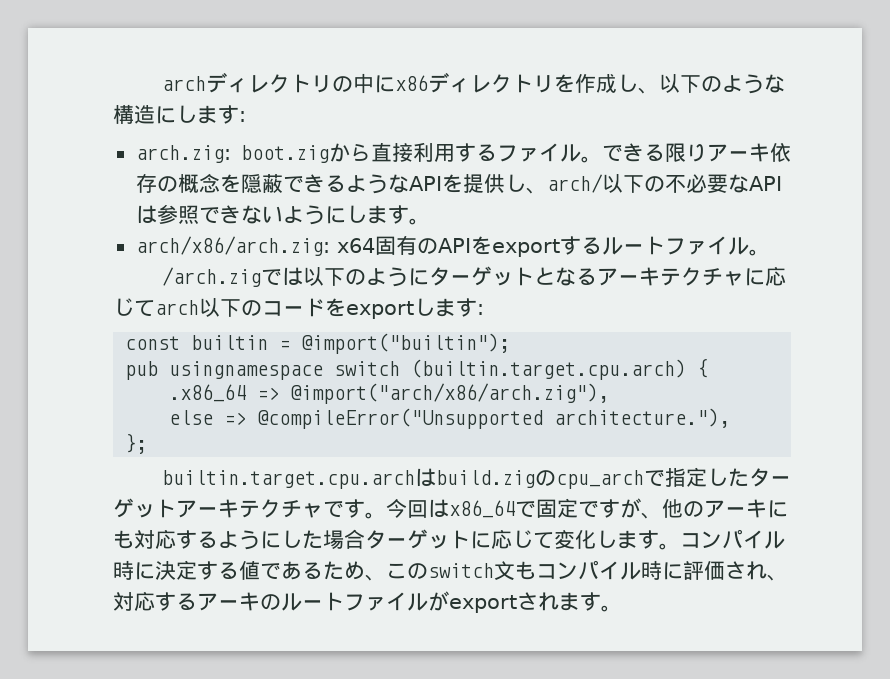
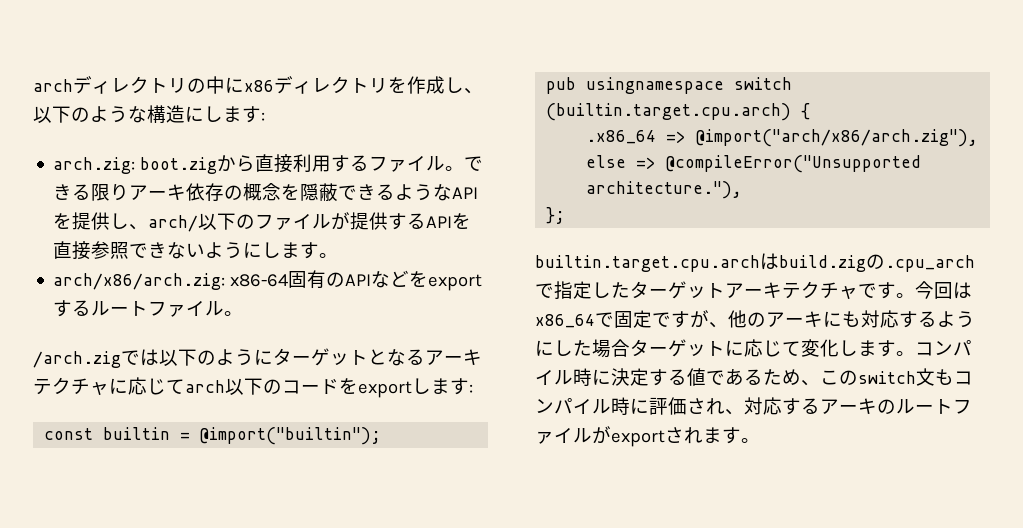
- できる限りアーキ依存の概念を隠蔽できるようなAPIを提供し、arch/以下の不必要なAPIは参照できないようにします。
+ できる限りアーキ依存の概念を隠蔽できるようなAPIを提供し、arch/以下のファイルが提供するAPIを直接参照できないようにします。
- arch/x86/arch.zig: x64固有のAPIをexportするルートファイル。
+ arch/x86/arch.zig: x86-64固有のAPIなどをexportするルートファイル。
- builtin.target.cpu.archはbuild.zigのcpu_archで指定したターゲットアーキテクチャです。
+ builtin.target.cpu.archはbuild.zigの.cpu_archで指定したターゲットアーキテクチャです。

